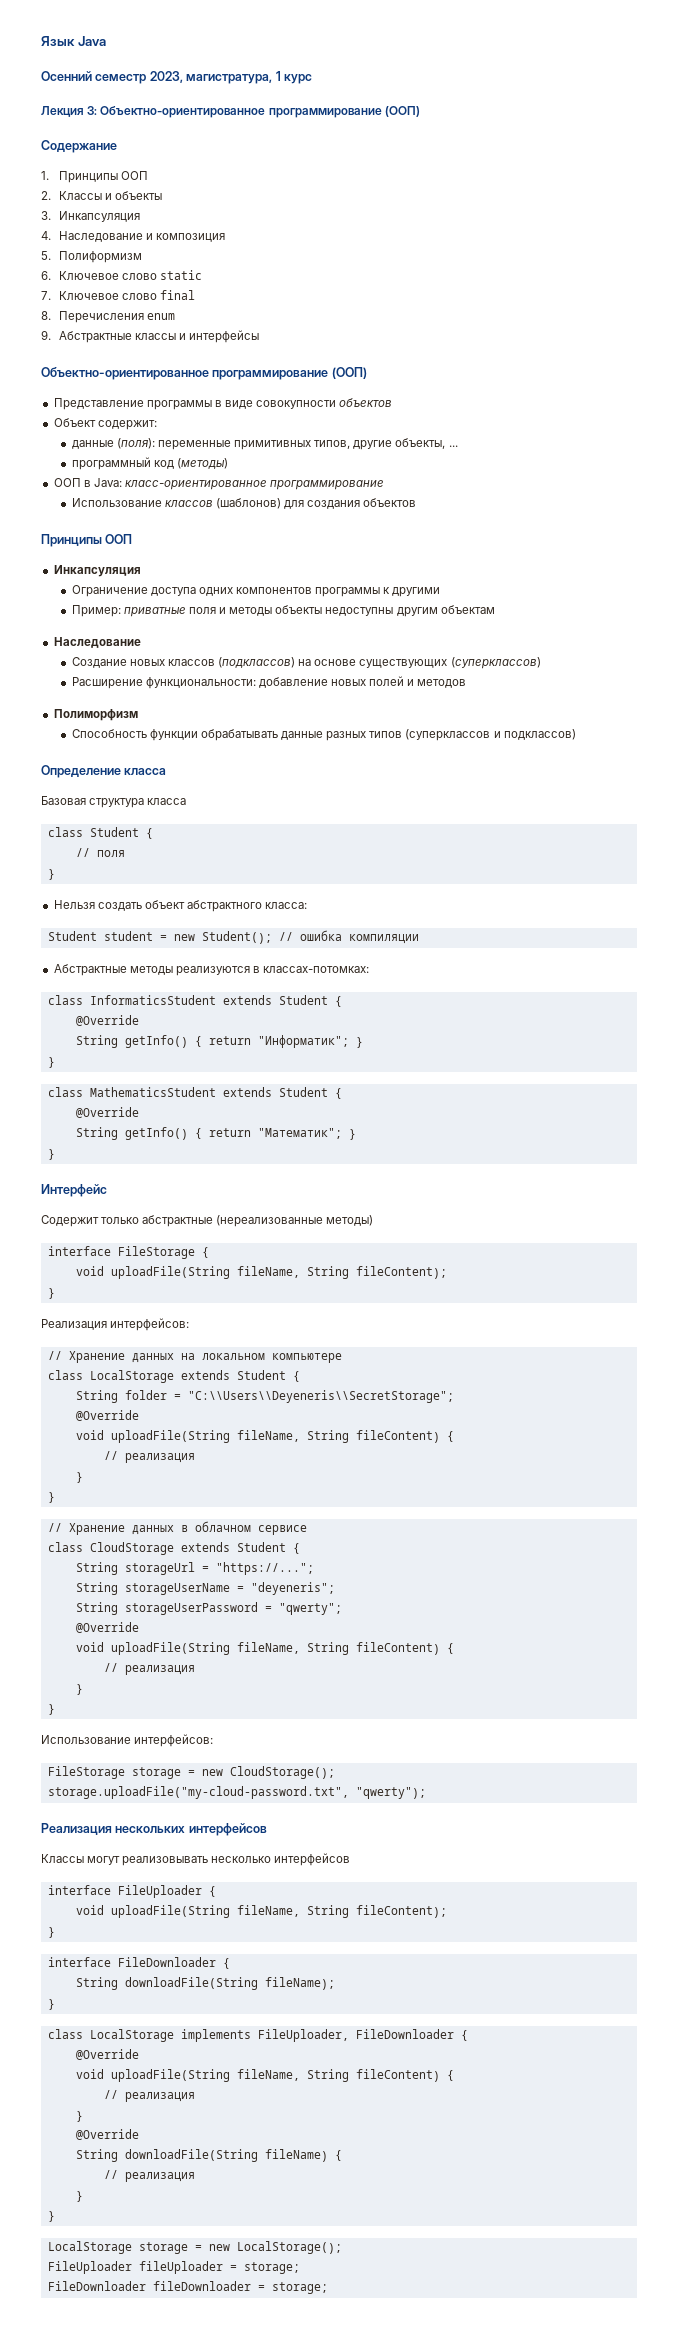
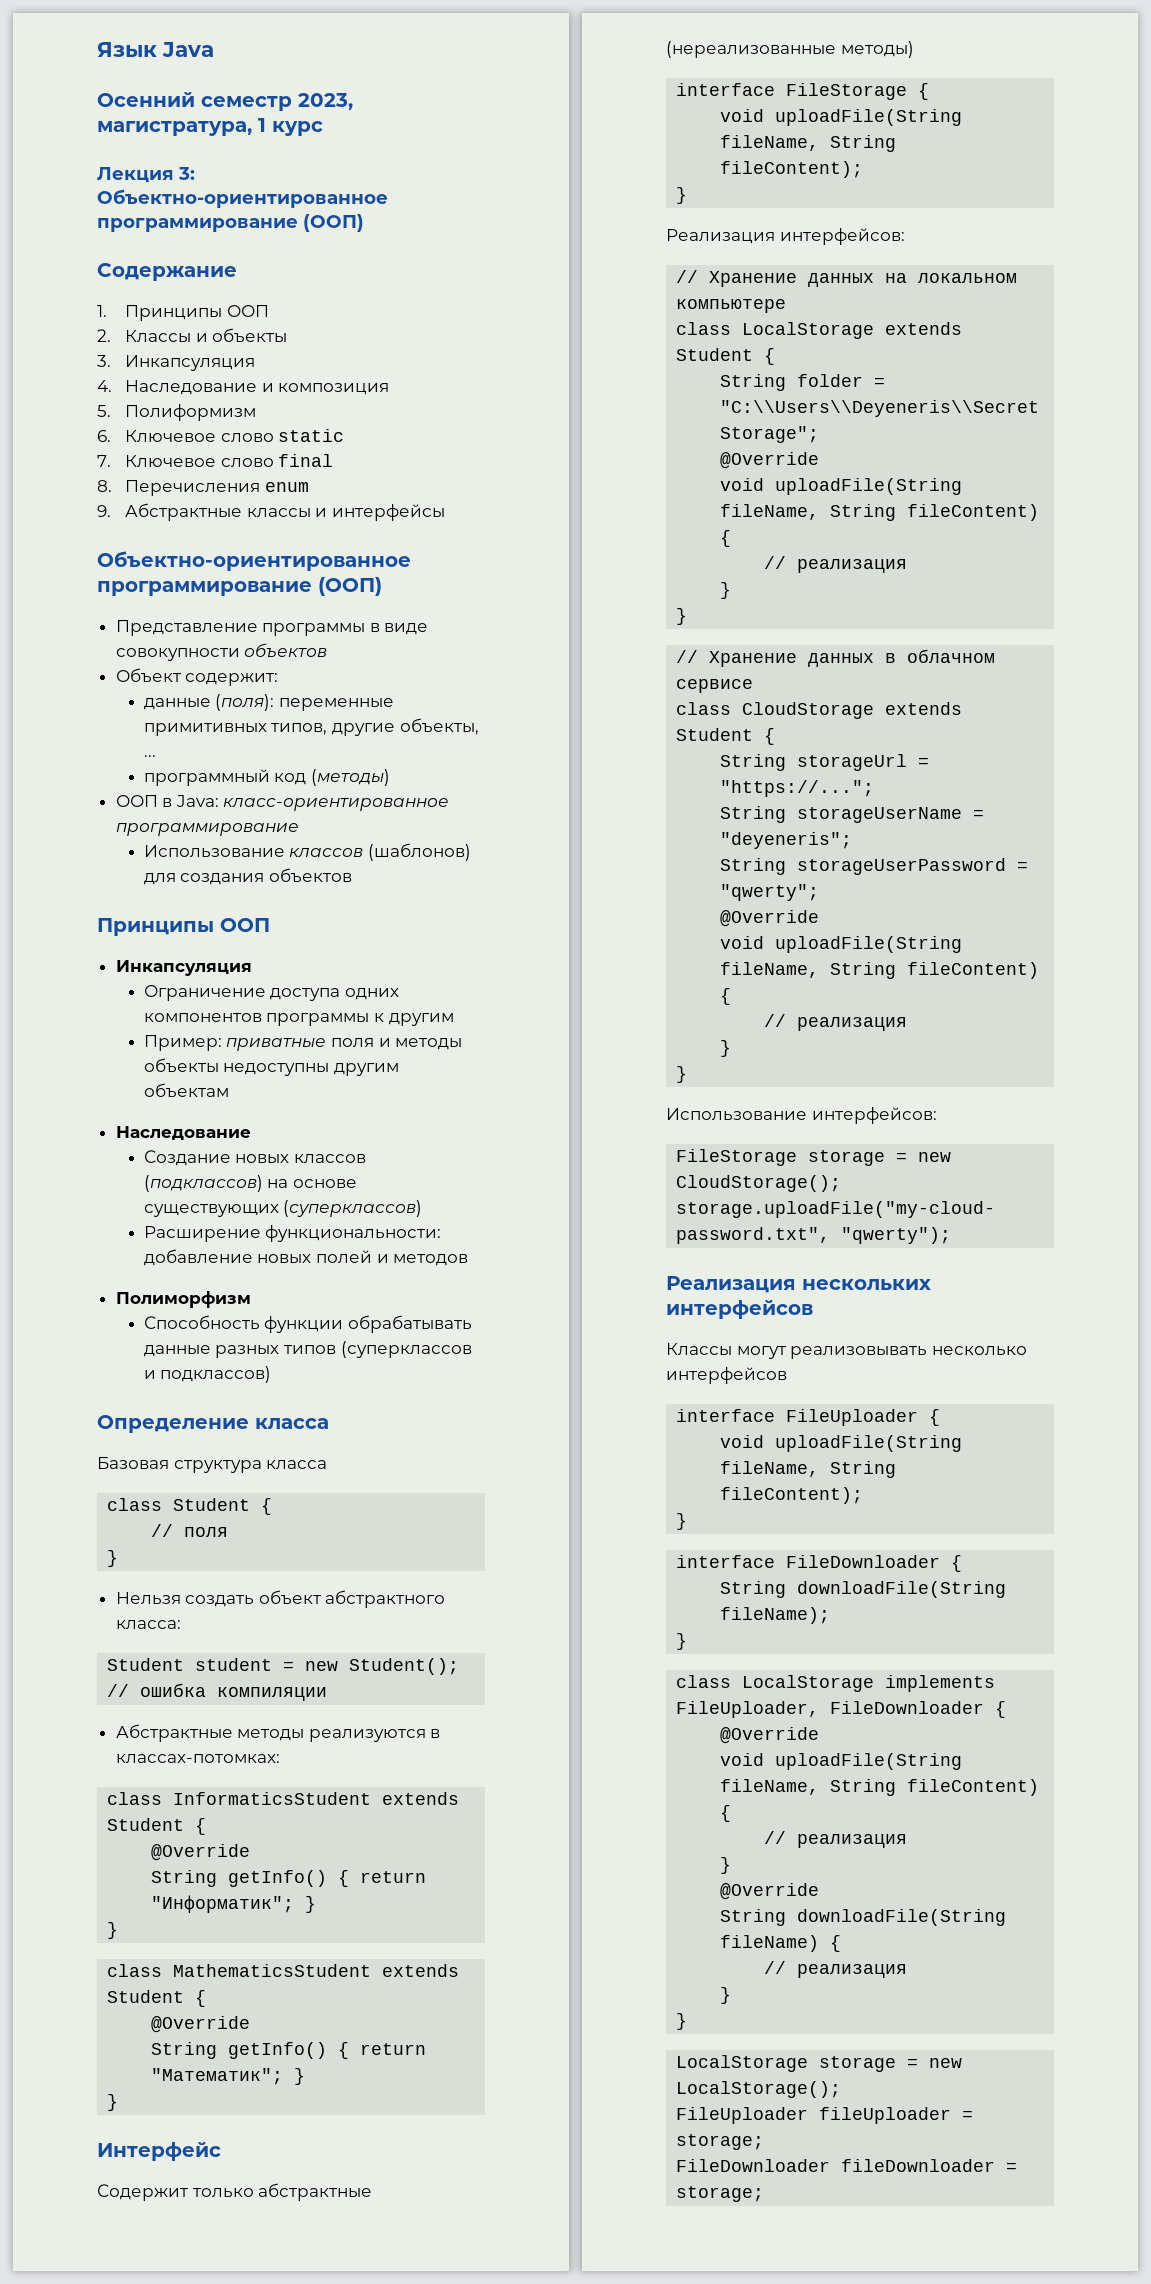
- Ограничение доступа одних компонентов программы к другими
+ Ограничение доступа одних компонентов программы к другим

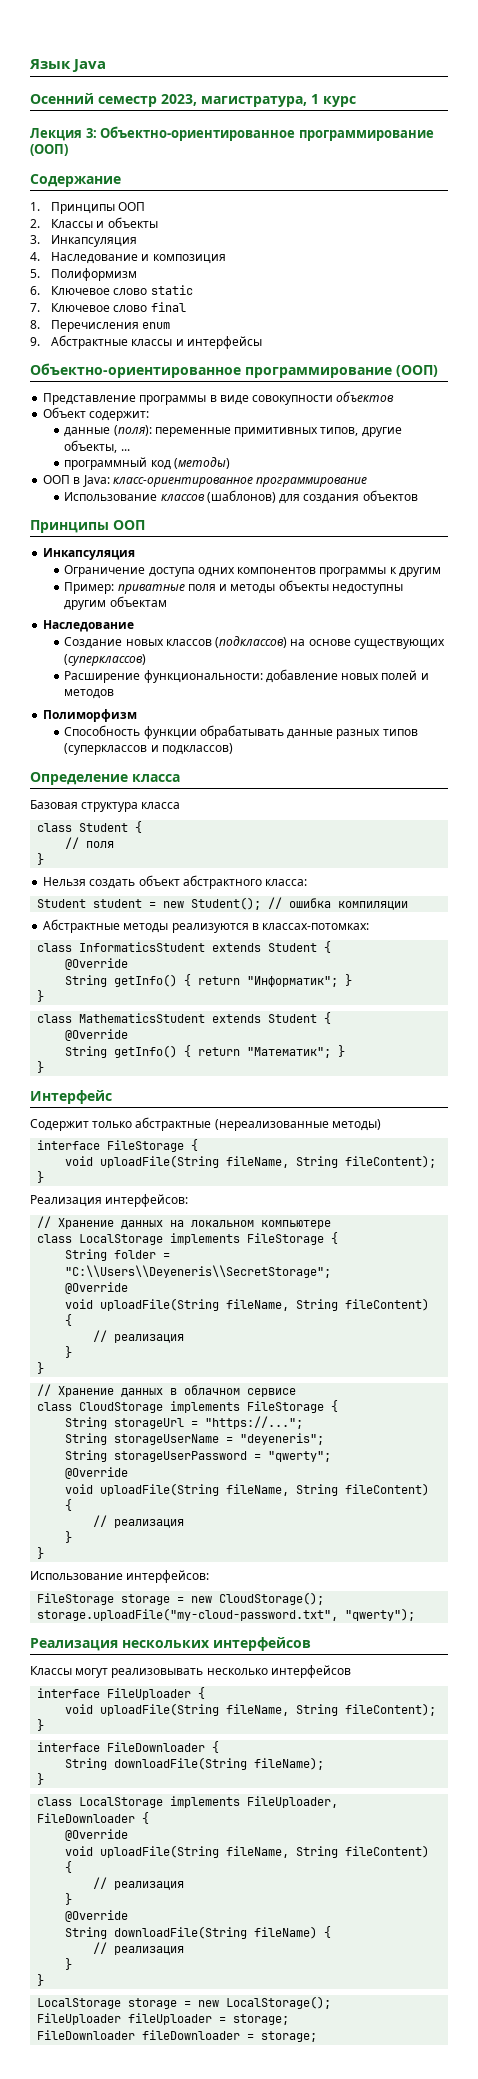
- class LocalStorage extends Student {
+ class LocalStorage implements FileStorage {
- class CloudStorage extends Student {
+ class CloudStorage implements FileStorage {

